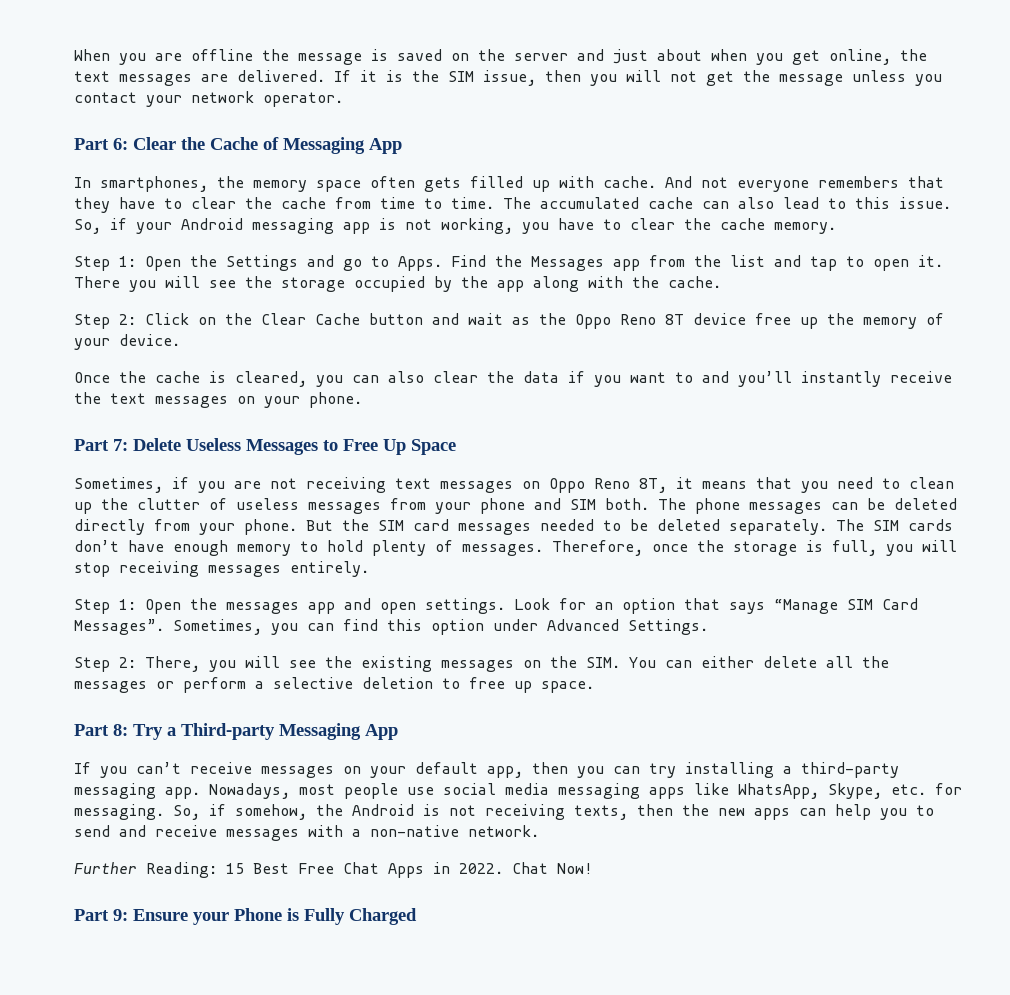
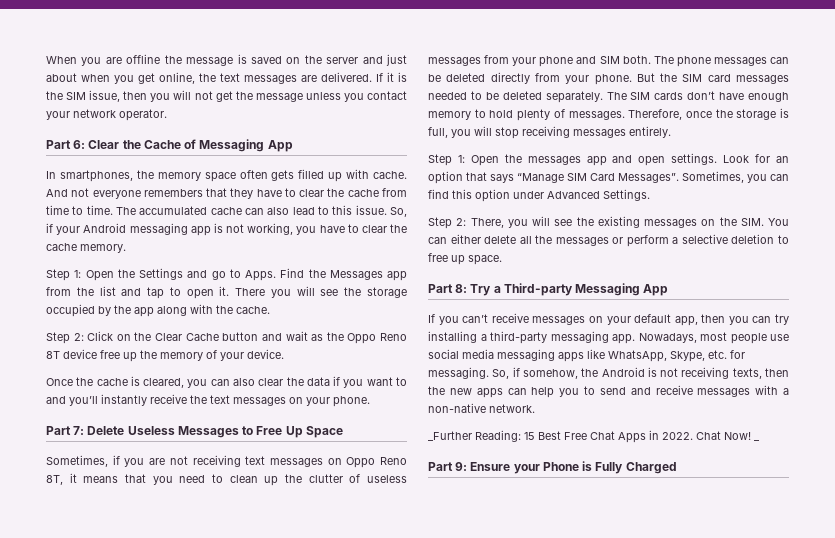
- Further Reading: 15 Best Free Chat Apps in 2022.
+ _Further Reading: 15 Best Free Chat Apps in 2022.
+ _

